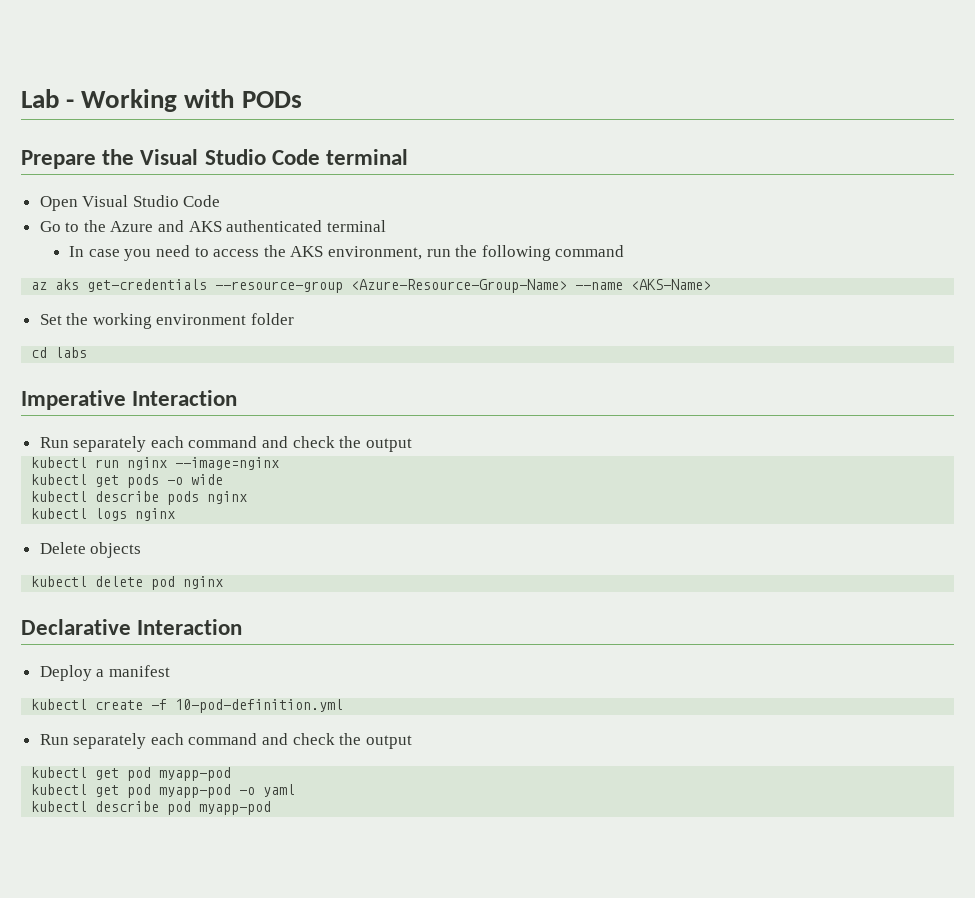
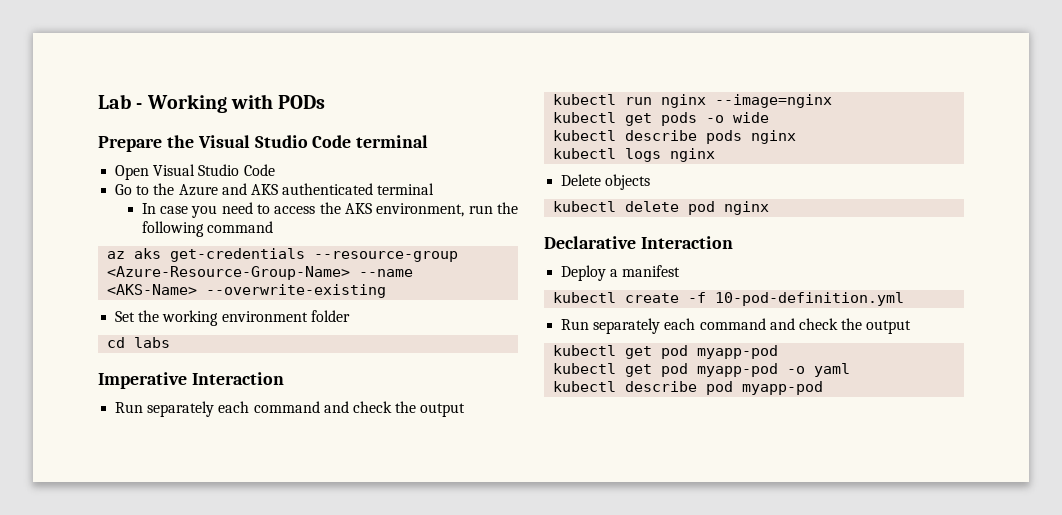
- az aks get-credentials --resource-group <Azure-Resource-Group-Name> --name <AKS-Name>
+ az aks get-credentials --resource-group <Azure-Resource-Group-Name> --name <AKS-Name> --overwrite-existing

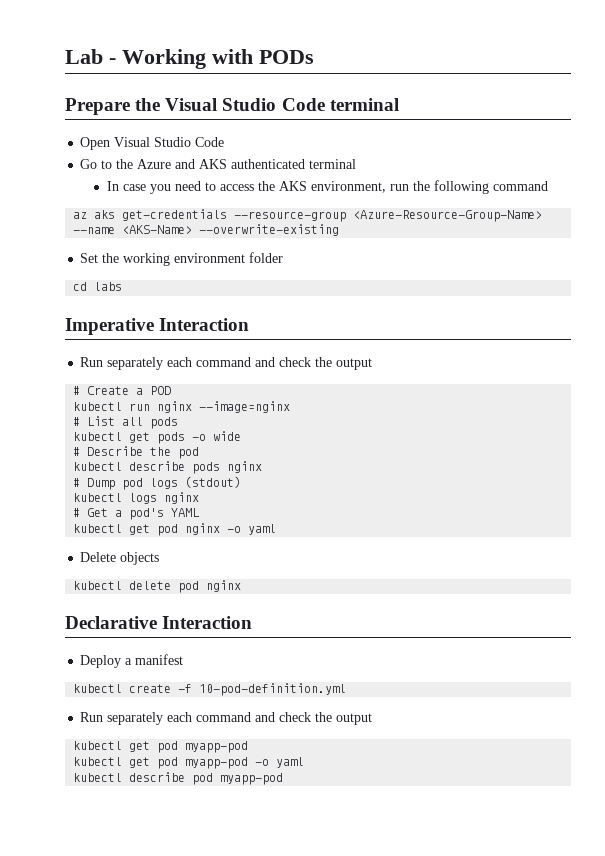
+ # Create a POD
+ # List all pods
+ # Describe the pod
+ # Dump pod logs (stdout)
  kubectl logs nginx
+ # Get a pod's YAML
+ kubectl get pod nginx -o yaml

